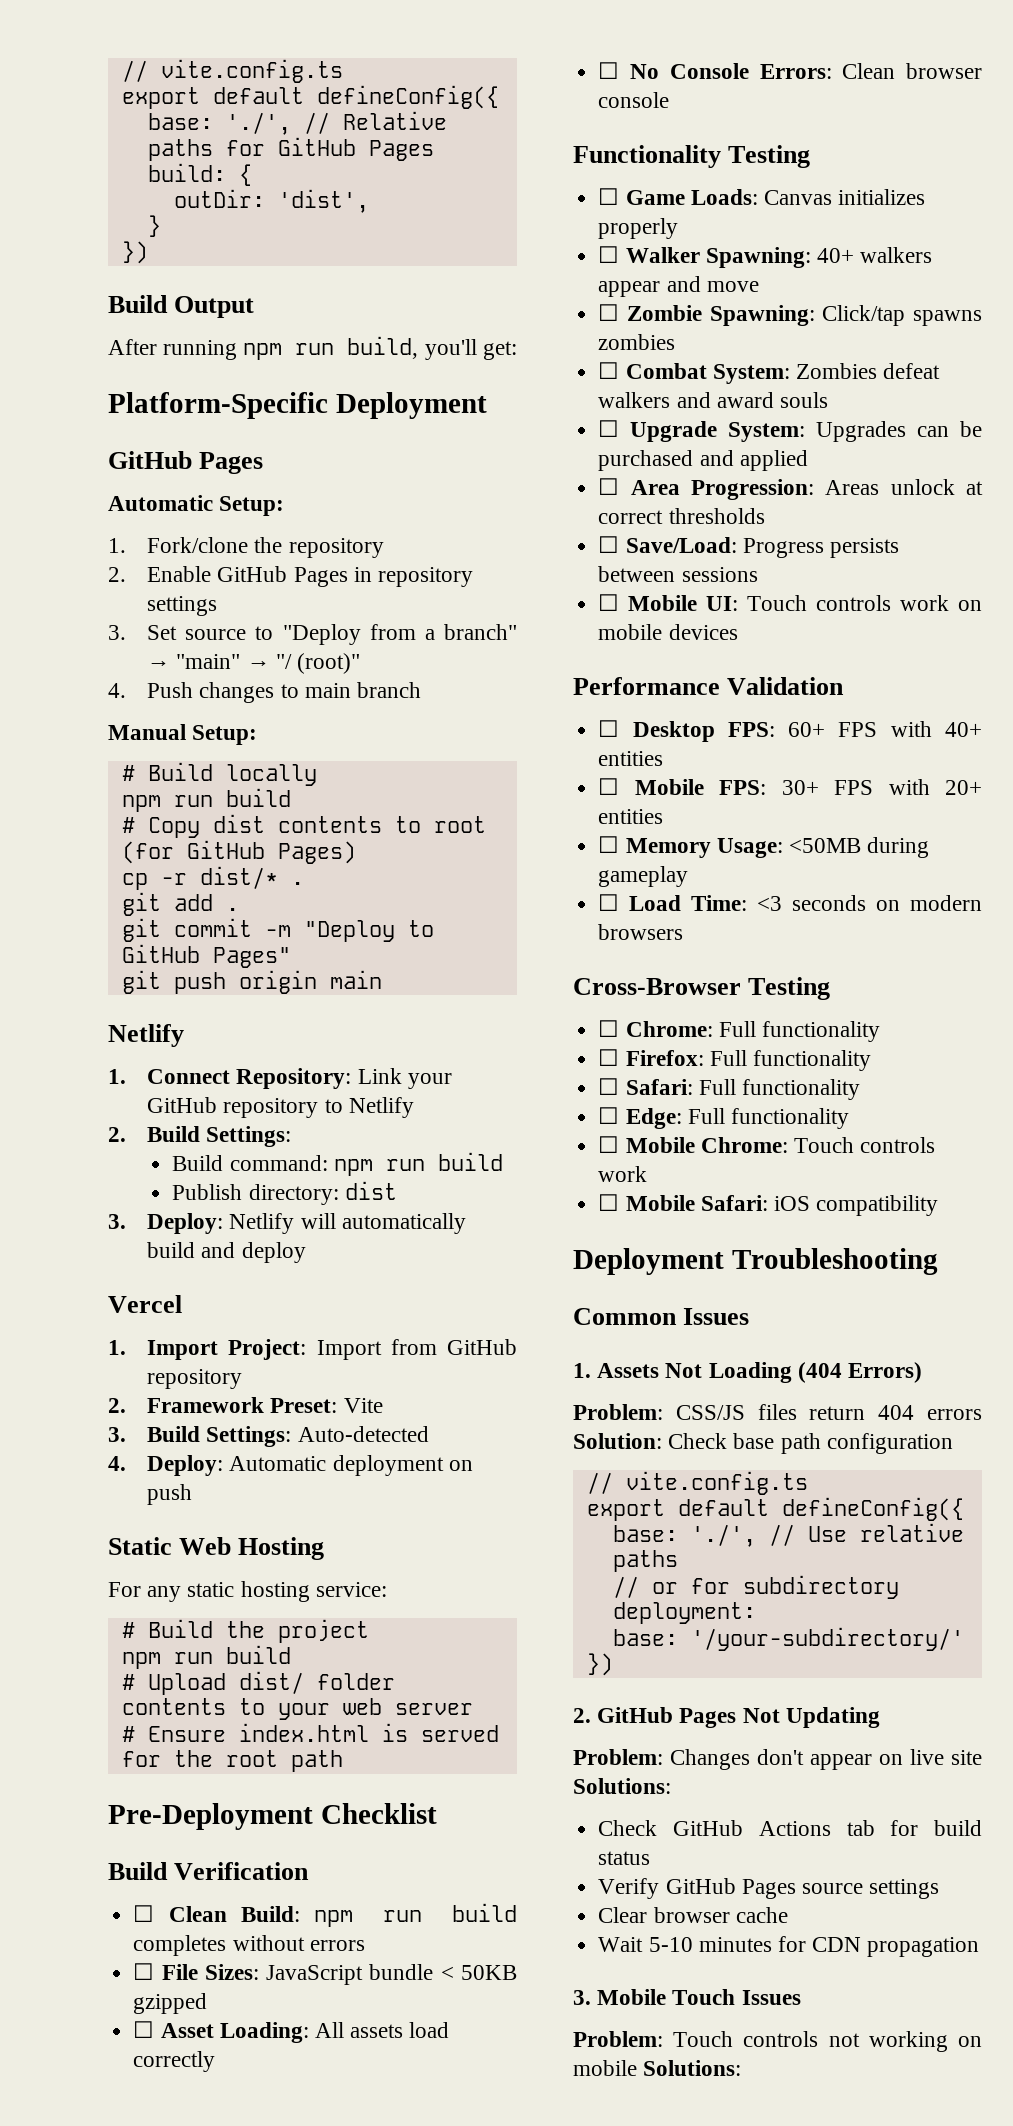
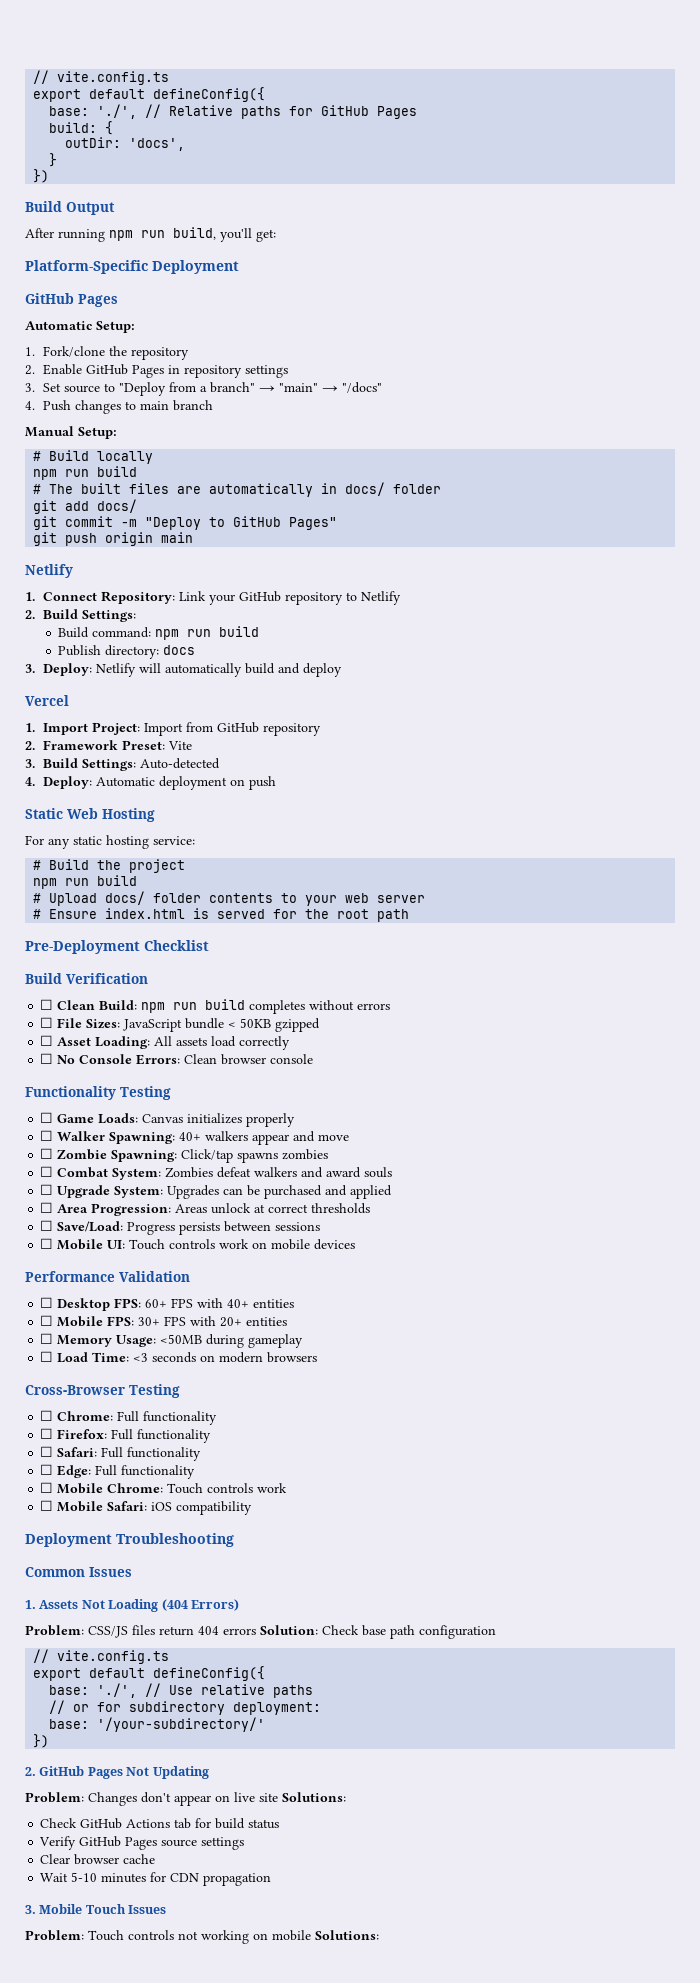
- outDir: 'dist',
+ outDir: 'docs',
- 3. Set source to "Deploy from a branch" → "main" → "/ (root)"
+ 3. Set source to "Deploy from a branch" → "main" → "/docs"
- # Copy dist contents to root (for GitHub Pages)
- cp -r dist/* .
+ # The built files are automatically in docs/ folder
- git add .
+ git add docs/
- Publish directory: dist
+ Publish directory: docs
- # Upload dist/ folder contents to your web server
+ # Upload docs/ folder contents to your web server

